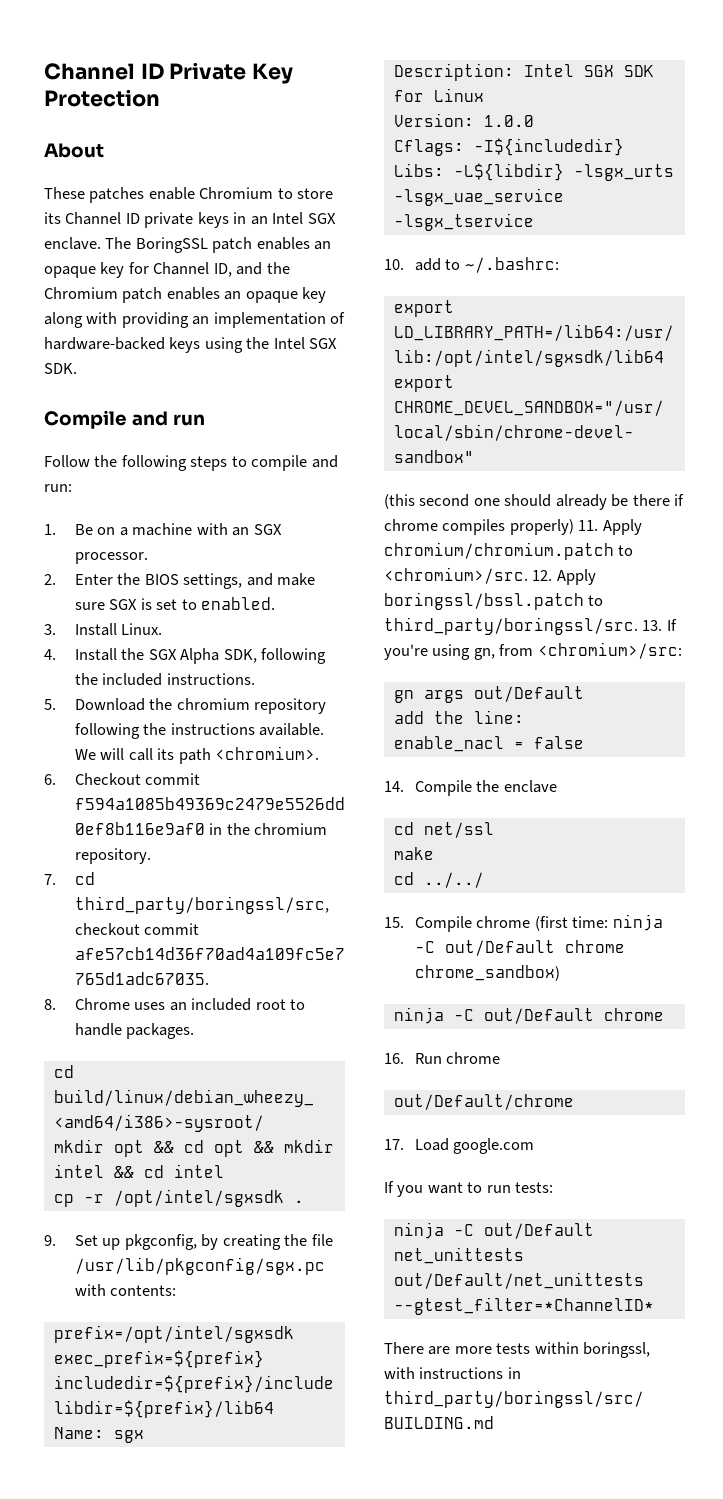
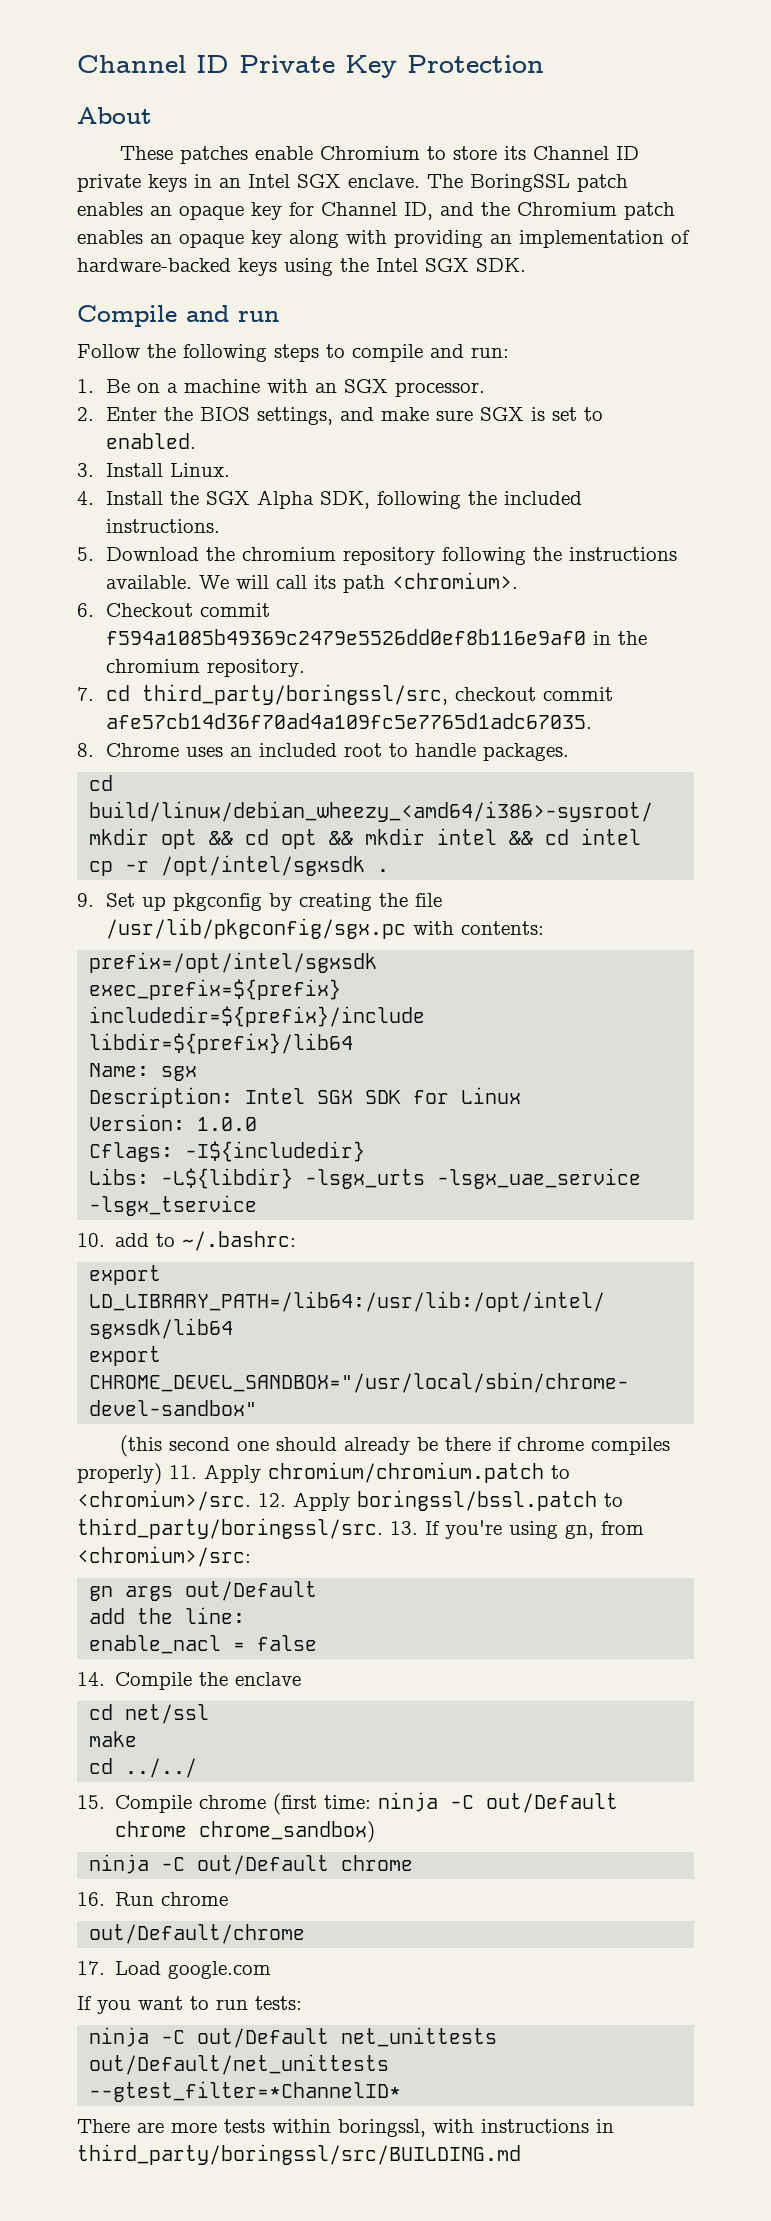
- 9. Set up pkgconfig, by creating the file /usr/lib/pkgconfig/sgx.pc with contents:
+ 9. Set up pkgconfig by creating the file /usr/lib/pkgconfig/sgx.pc with contents:

